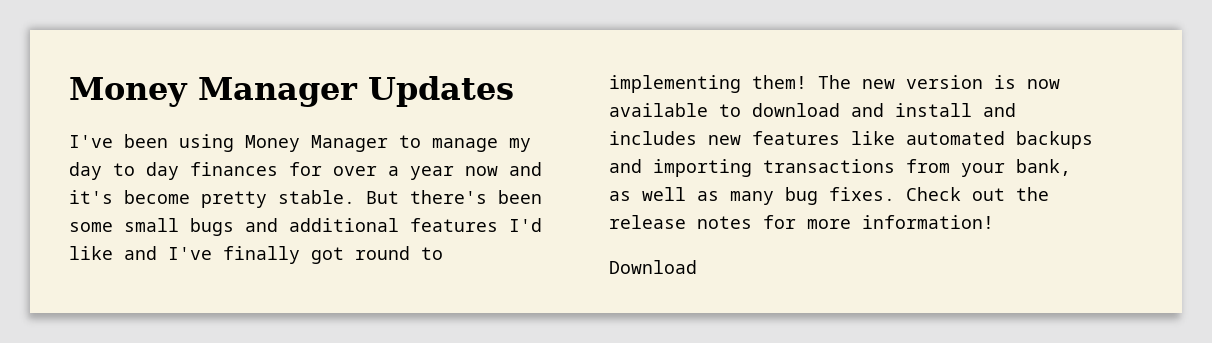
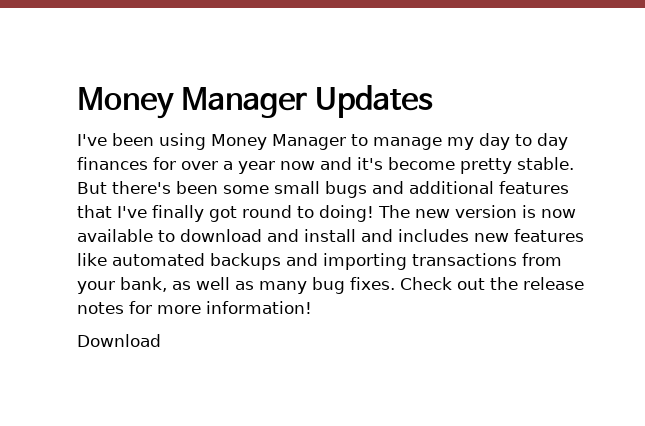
- But there's been some small bugs and additional features I'd like and I've finally got round to implementing them!
+ But there's been some small bugs and additional features that I've finally got round to doing!

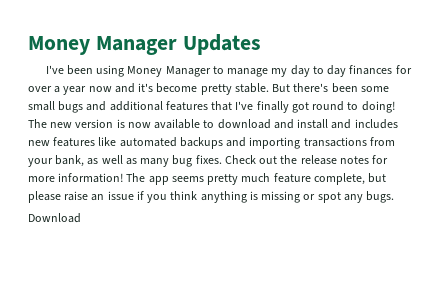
+ The app seems pretty much feature complete, but please raise an issue if you think anything is missing or spot any bugs.

